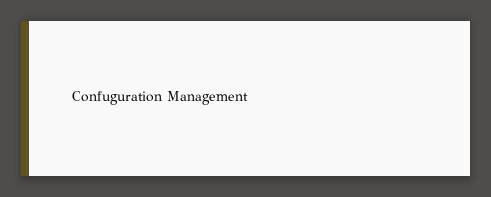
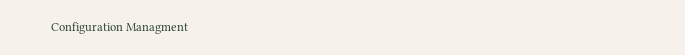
- Confuguration Management
+ Configuration Managment

